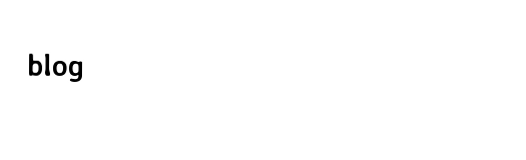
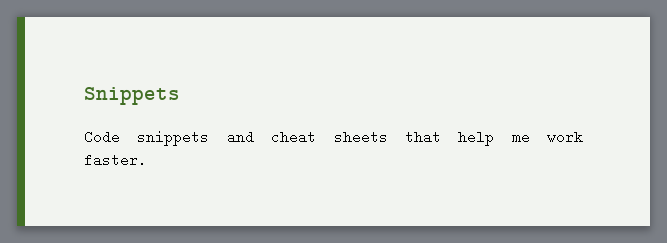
- blog
+ Snippets
+ Code snippets and cheat sheets that help me work faster.

